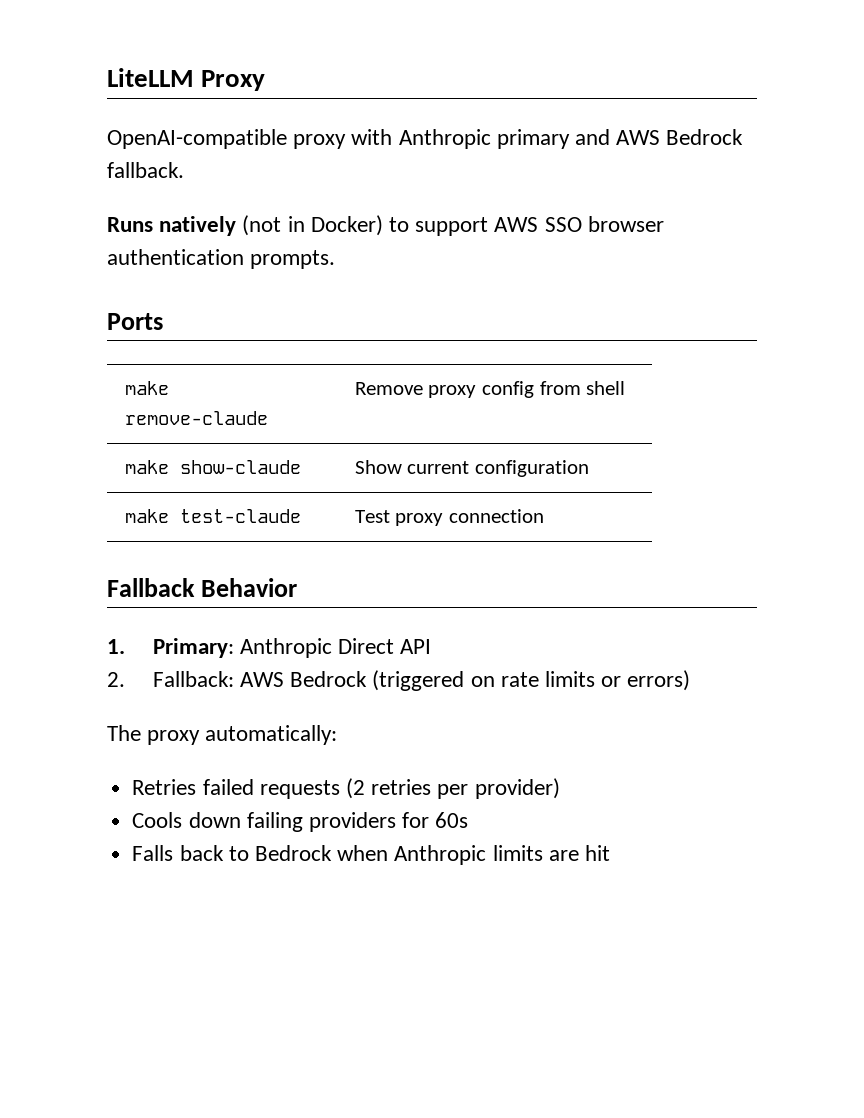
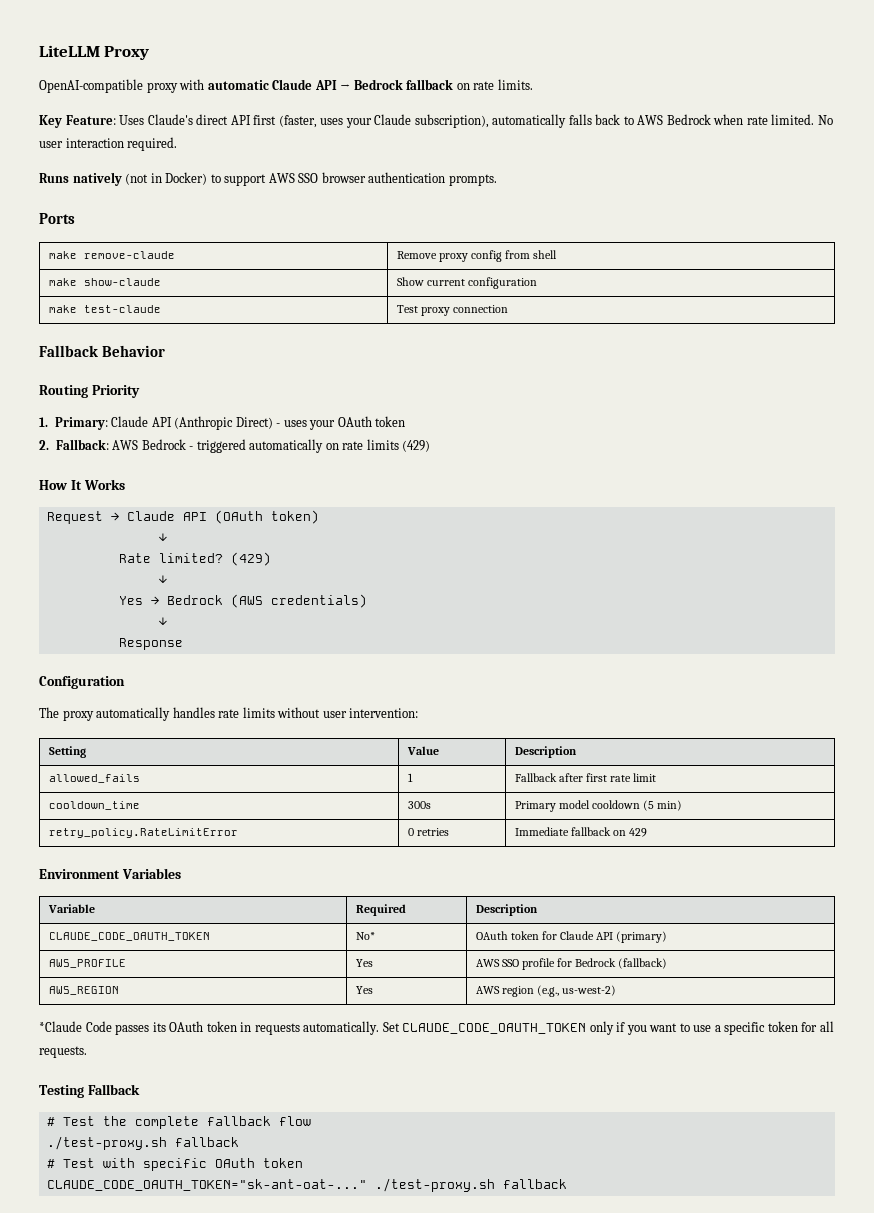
- OpenAI-compatible proxy with Anthropic primary and AWS Bedrock fallback.
+ OpenAI-compatible proxy with automatic Claude API → Bedrock fallback on rate limits.
+ Key Feature: Uses Claude's direct API first (faster, uses your Claude subscription), automatically falls back to AWS Bedrock when rate limited. No user interaction required.
+ Routing Priority
- 1. Primary: Anthropic Direct API
- 2. Fallback: AWS Bedrock (triggered on rate limits or errors)
- The proxy automatically:
- Retries failed requests (2 retries per provider)
- Cools down failing providers for 60s
- Falls back to Bedrock when Anthropic limits are hit
+ 1. Primary: Claude API (Anthropic Direct) - uses your OAuth token
+ 2. Fallback: AWS Bedrock - triggered automatically on rate limits (429)
+ How It Works
+ Request → Claude API (OAuth token)
+ ↓
+ Rate limited? (429)
+ ↓
+ Yes → Bedrock (AWS credentials)
+ ↓
+ Response
+ Configuration
+ The proxy automatically handles rate limits without user intervention:
+ Setting | Value | Description
+ allowed_fails | 1 | Fallback after first rate limit
+ cooldown_time | 300s | Primary model cooldown (5 min)
+ retry_policy.RateLimitError | 0 retries | Immediate fallback on 429
+ Environment Variables
+ Variable | Required | Description
+ CLAUDE_CODE_OAUTH_TOKEN | No* | OAuth token for Claude API (primary)
+ AWS_PROFILE | Yes | AWS SSO profile for Bedrock (fallback)
+ AWS_REGION | Yes | AWS region (e.g., us-west-2)
+ *Claude Code passes its OAuth token in requests automatically. Set CLAUDE_CODE_OAUTH_TOKEN only if you want to use a specific token for all requests.
+ Testing Fallback
+ # Test the complete fallback flow
+ ./test-proxy.sh fallback
+ # Test with specific OAuth token
+ CLAUDE_CODE_OAUTH_TOKEN="sk-ant-oat-..." ./test-proxy.sh fallback

